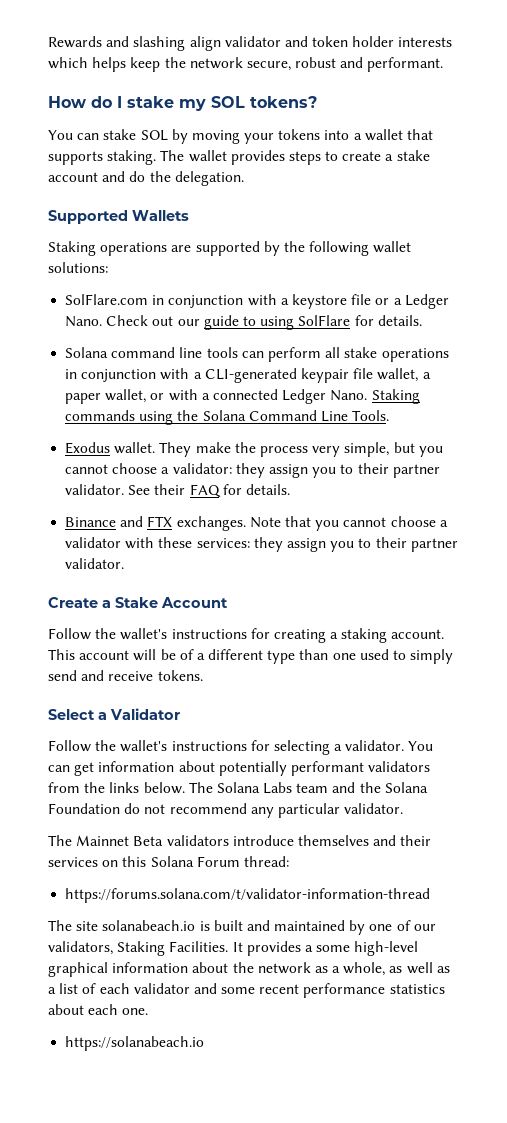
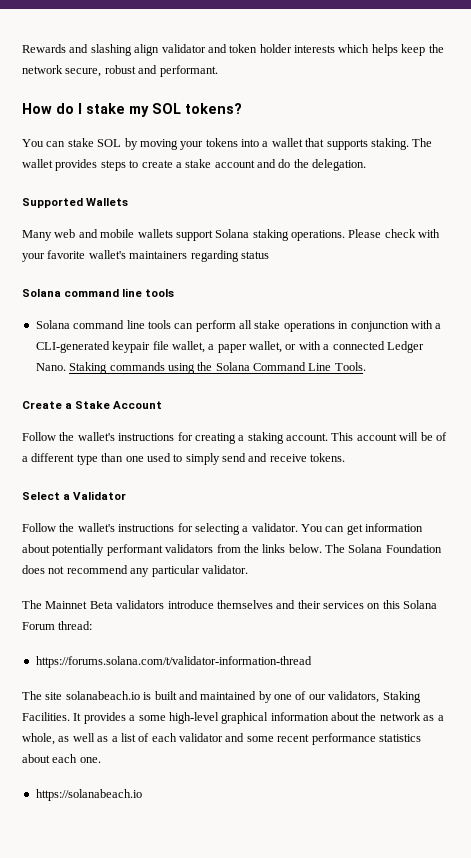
- Staking operations are supported by the following wallet solutions:
- SolFlare.com in conjunction with a keystore file or a Ledger Nano. Check out our guide to using SolFlare for details.
+ Many web and mobile wallets support Solana staking operations. Please check with your favorite wallet's maintainers regarding status
+ Solana command line tools
- Exodus wallet. They make the process very simple, but you cannot choose a validator: they assign you to their partner validator. See their FAQ for details.
- Binance and FTX exchanges. Note that you cannot choose a validator with these services: they assign you to their partner validator.
- The Solana Labs team and the Solana Foundation do not recommend any particular validator.
+ The Solana Foundation does not recommend any particular validator.

